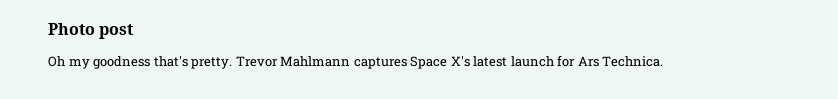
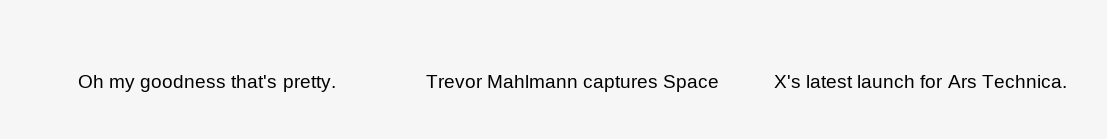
- Photo post

